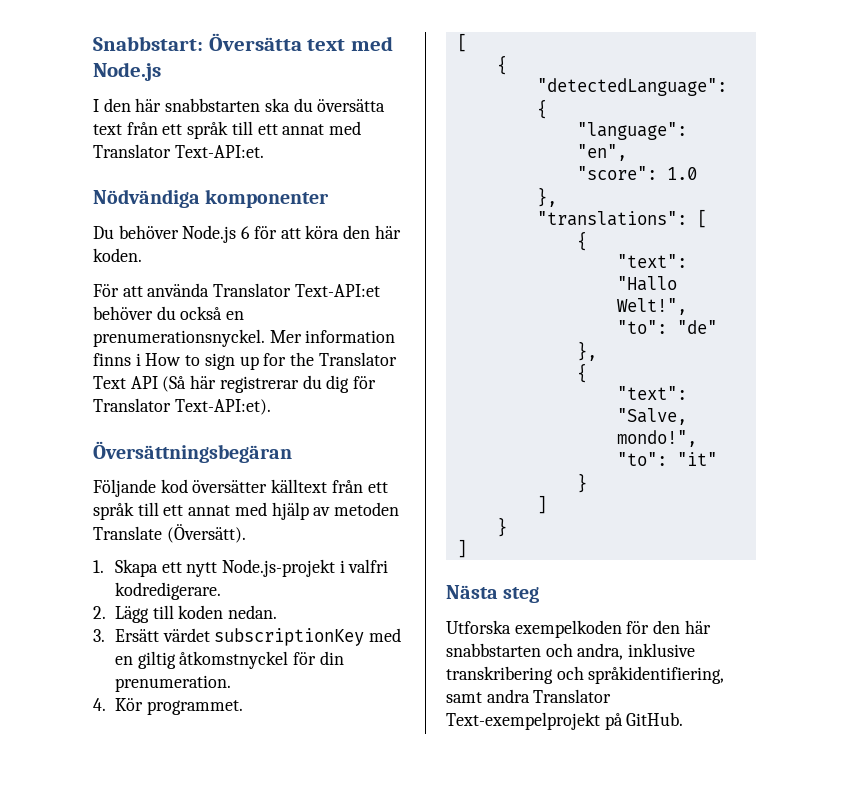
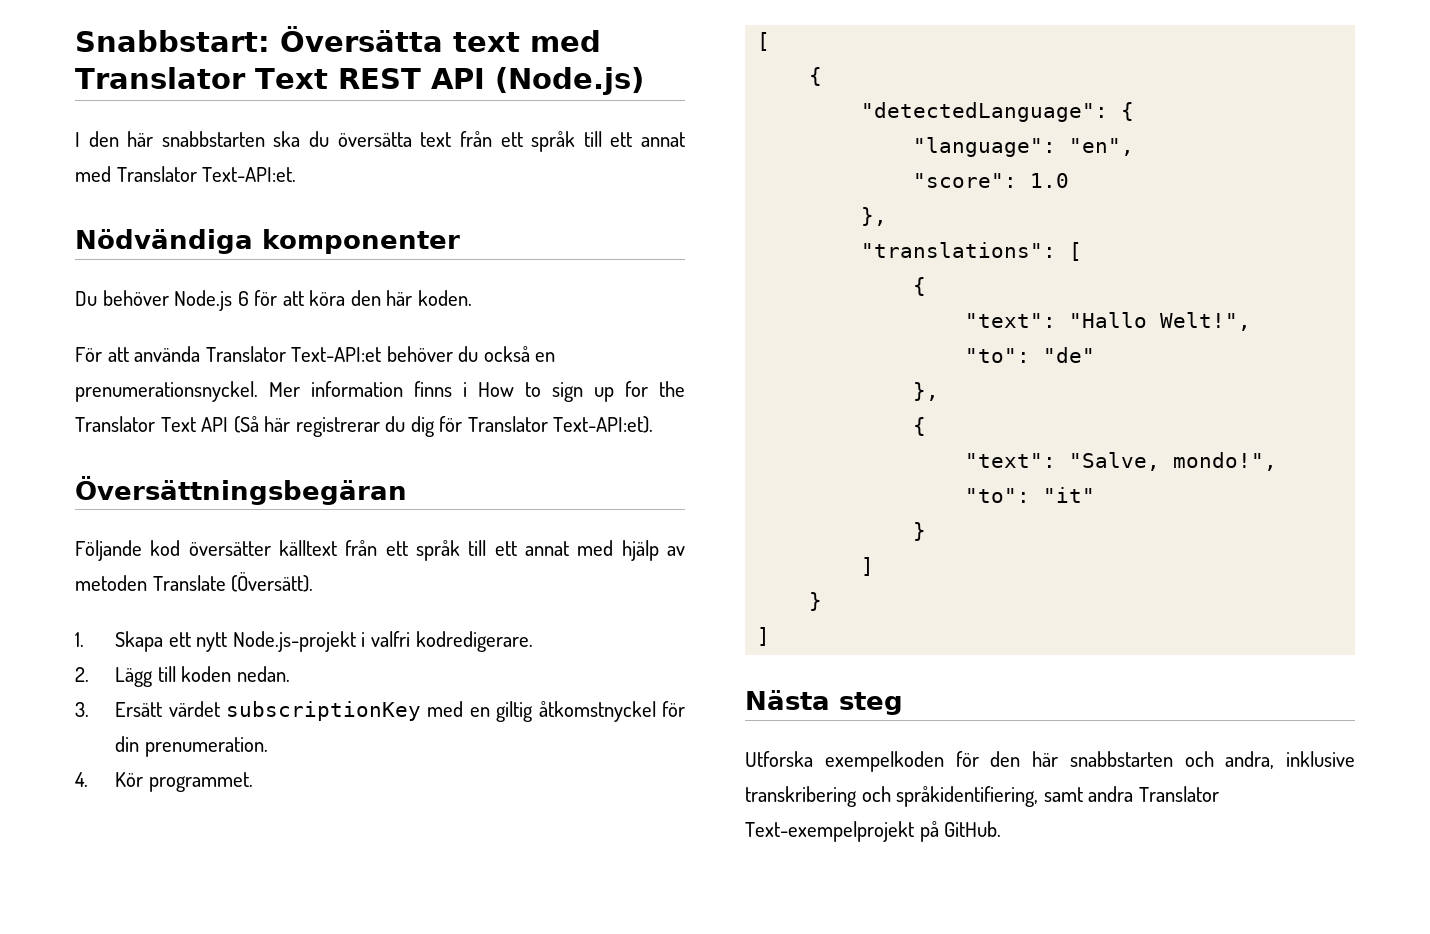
- Snabbstart: Översätta text med Node.js
+ Snabbstart: Översätta text med Translator Text REST API (Node.js)

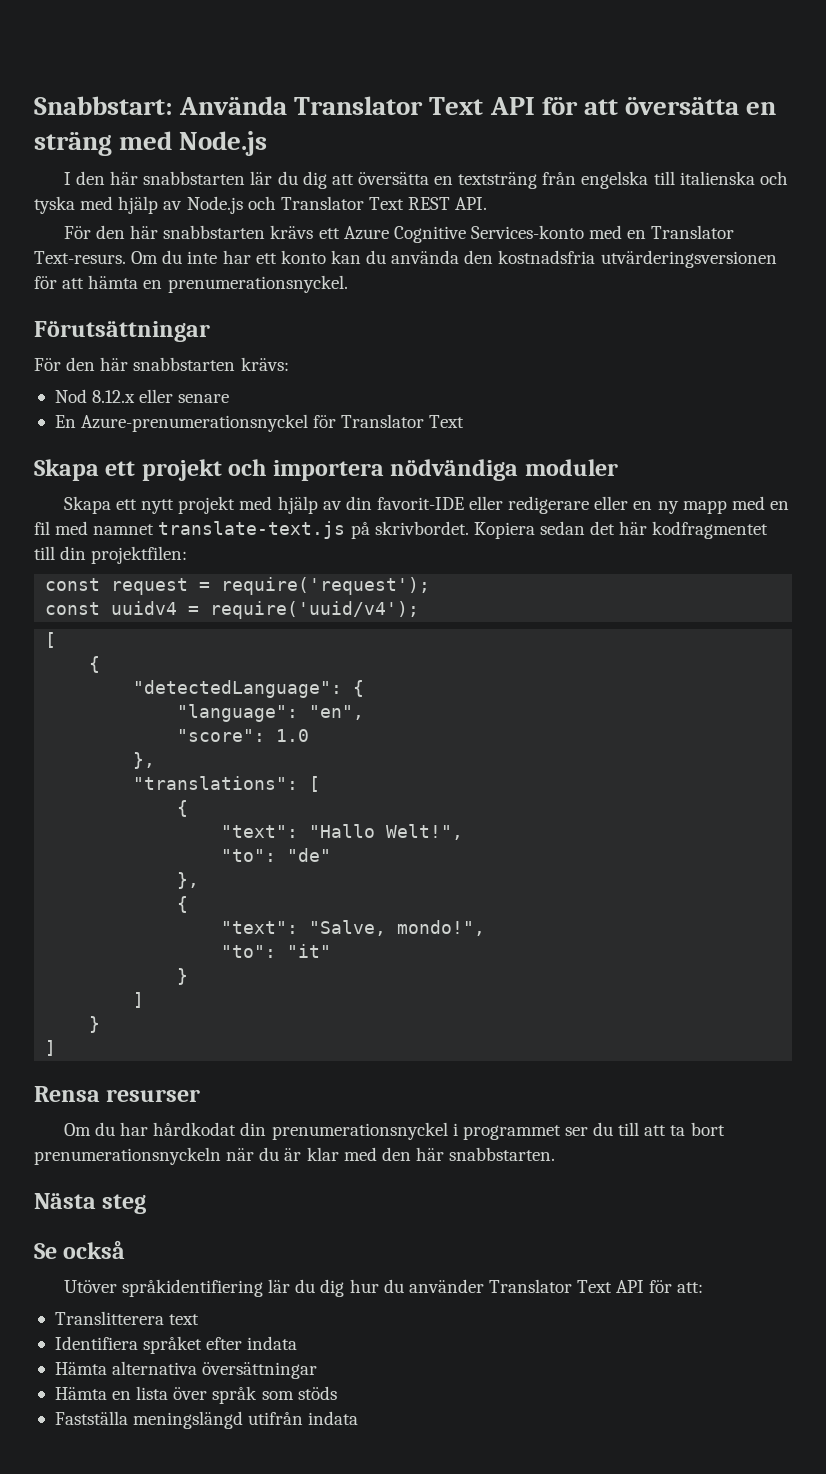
- Snabbstart: Översätta text med Translator Text REST API (Node.js)
- I den här snabbstarten ska du översätta text från ett språk till ett annat med Translator Text-API:et.
- Nödvändiga komponenter
- Du behöver Node.js 6 för att köra den här koden.
- För att använda Translator Text-API:et behöver du också en prenumerationsnyckel. Mer information finns i How to sign up for the Translator Text API (Så här registrerar du dig för Translator Text-API:et).
- Översättningsbegäran
- Följande kod översätter källtext från ett språk till ett annat med hjälp av metoden Translate (Översätt).
- 1. Skapa ett nytt Node.js-projekt i valfri kodredigerare.
- 2. Lägg till koden nedan.
- 3. Ersätt värdet subscriptionKey med en giltig åtkomstnyckel för din prenumeration.
- 4. Kör programmet.
+ Snabbstart: Använda Translator Text API för att översätta en sträng med Node.js
+ I den här snabbstarten lär du dig att översätta en textsträng från engelska till italienska och tyska med hjälp av Node.js och Translator Text REST API.
+ För den här snabbstarten krävs ett Azure Cognitive Services-konto med en Translator Text-resurs. Om du inte har ett konto kan du använda den kostnadsfria utvärderingsversionen för att hämta en prenumerationsnyckel.
+ Förutsättningar
+ För den här snabbstarten krävs:
+ Nod 8.12.x eller senare
+ En Azure-prenumerationsnyckel för Translator Text
+ Skapa ett projekt och importera nödvändiga moduler
+ Skapa ett nytt projekt med hjälp av din favorit-IDE eller redigerare eller en ny mapp med en fil med namnet translate-text.js på skrivbordet. Kopiera sedan det här kodfragmentet till din projektfilen:
+ const request = require('request');
+ const uuidv4 = require('uuid/v4');
+ Rensa resurser
+ Om du har hårdkodat din prenumerationsnyckel i programmet ser du till att ta bort prenumerationsnyckeln när du är klar med den här snabbstarten.
  Nästa steg
- Utforska exempelkoden för den här snabbstarten och andra, inklusive transkribering och språkidentifiering, samt andra Translator Text-exempelprojekt på GitHub.
+ Se också
+ Utöver språkidentifiering lär du dig hur du använder Translator Text API för att:
+ Translitterera text
+ Identifiera språket efter indata
+ Hämta alternativa översättningar
+ Hämta en lista över språk som stöds
+ Fastställa meningslängd utifrån indata

